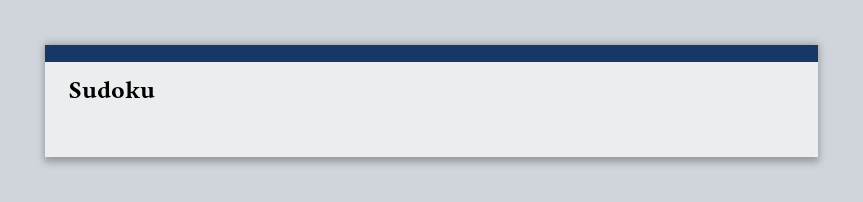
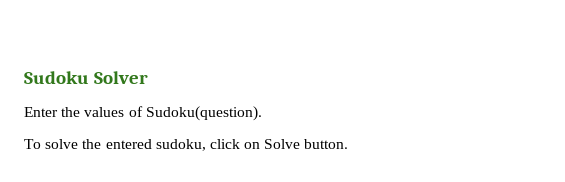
- Sudoku
+ Sudoku Solver
+ Enter the values of Sudoku(question).
+ To solve the entered sudoku, click on Solve button.

